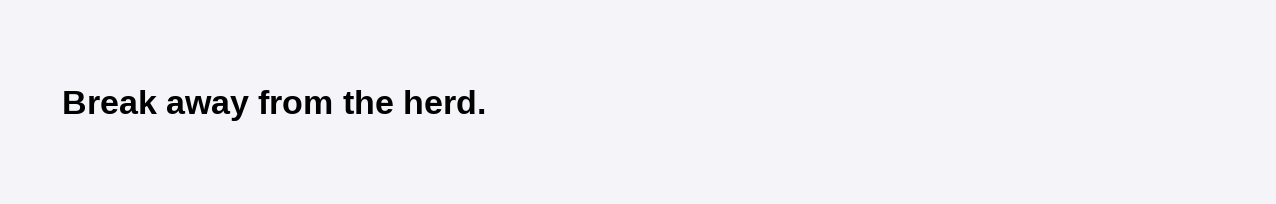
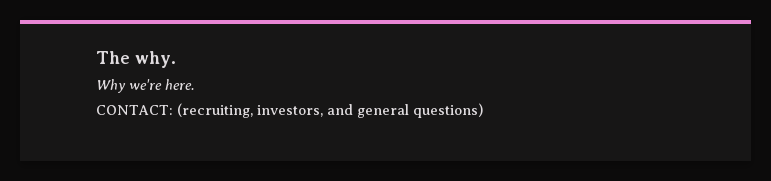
- Break away from the herd.
+ The why.
+ Why we're here.
+ CONTACT: (recruiting, investors, and general questions)

